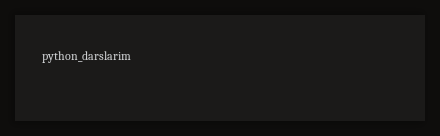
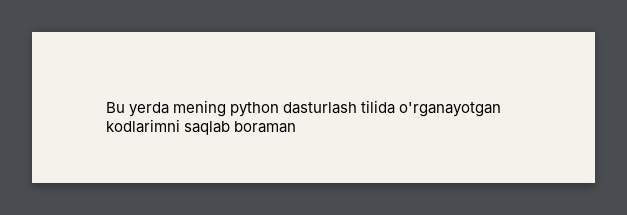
- python_darslarim
+ Bu yerda mening python dasturlash tilida o'rganayotgan kodlarimni saqlab boraman

